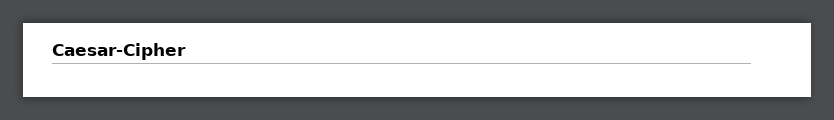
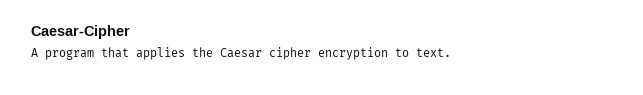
+ A program that applies the Caesar cipher encryption to text.

